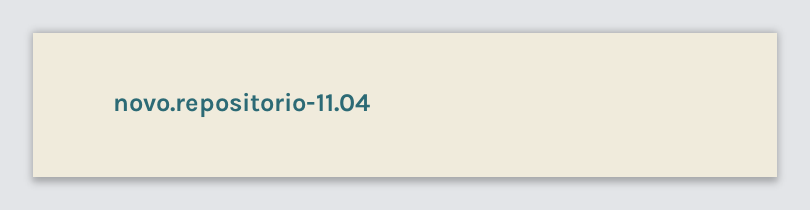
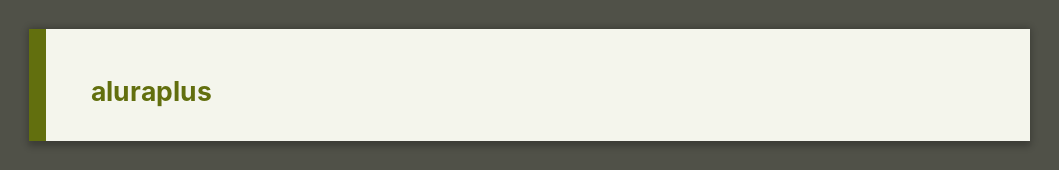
- novo.repositorio-11.04
+ aluraplus

